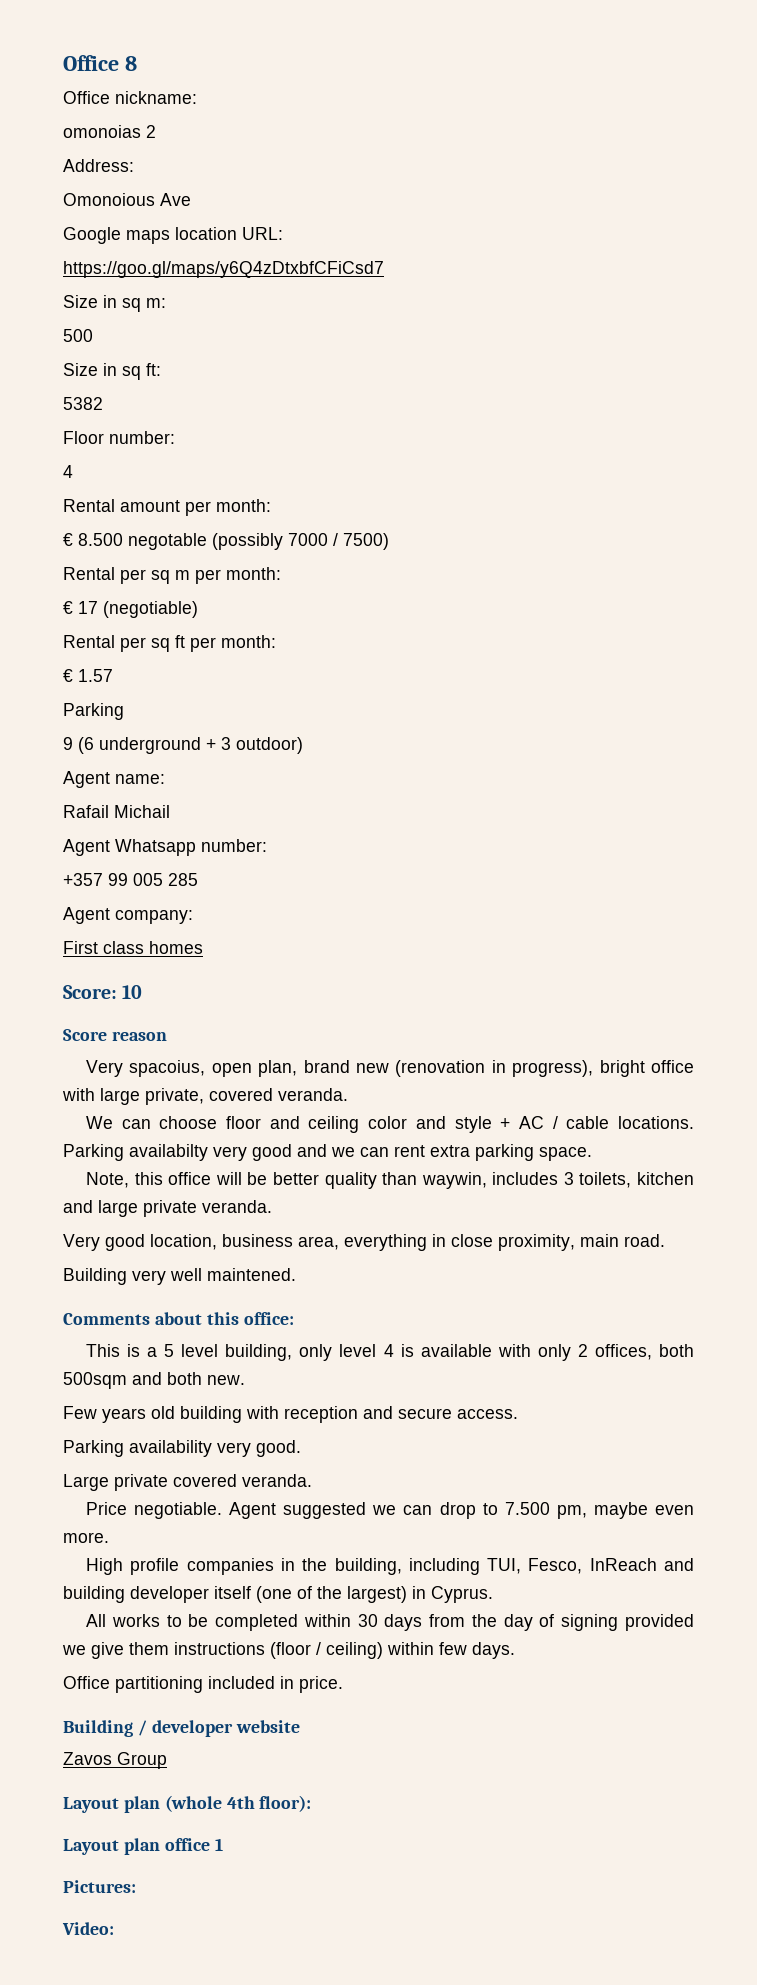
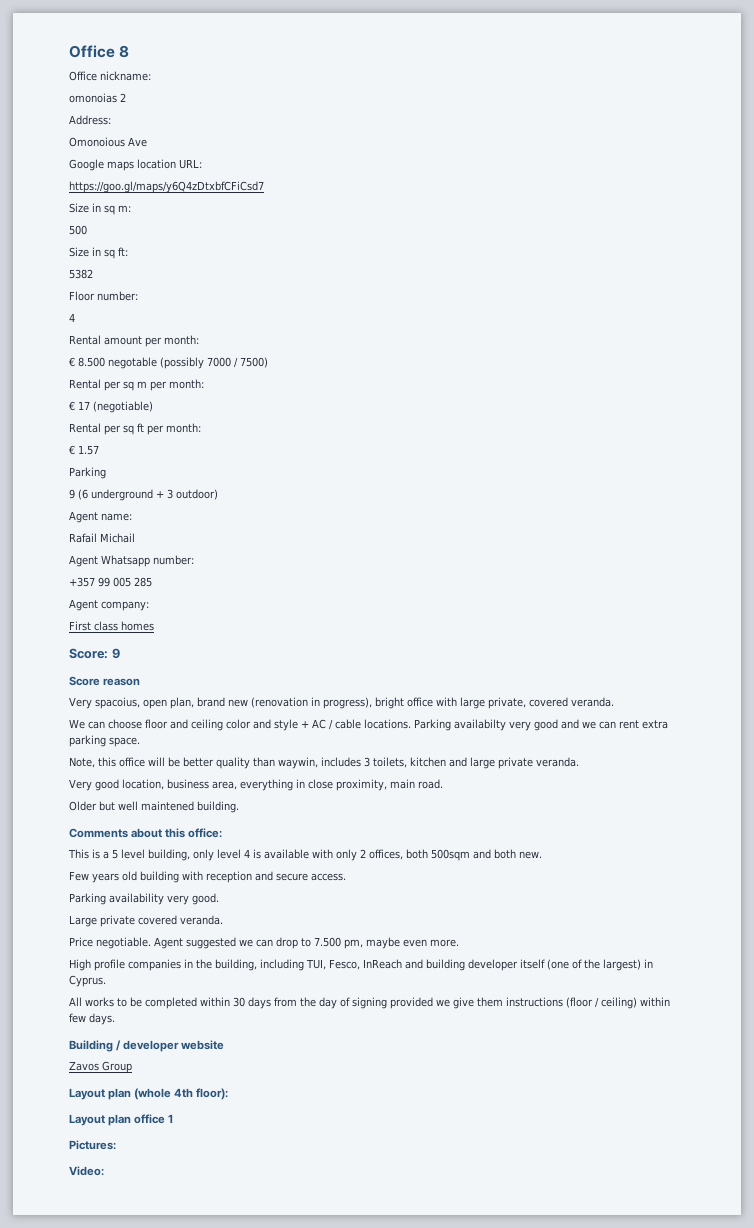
- Score: 10
+ Score: 9
- Building very well maintened.
+ Older but well maintened building.
- Office partitioning included in price.

